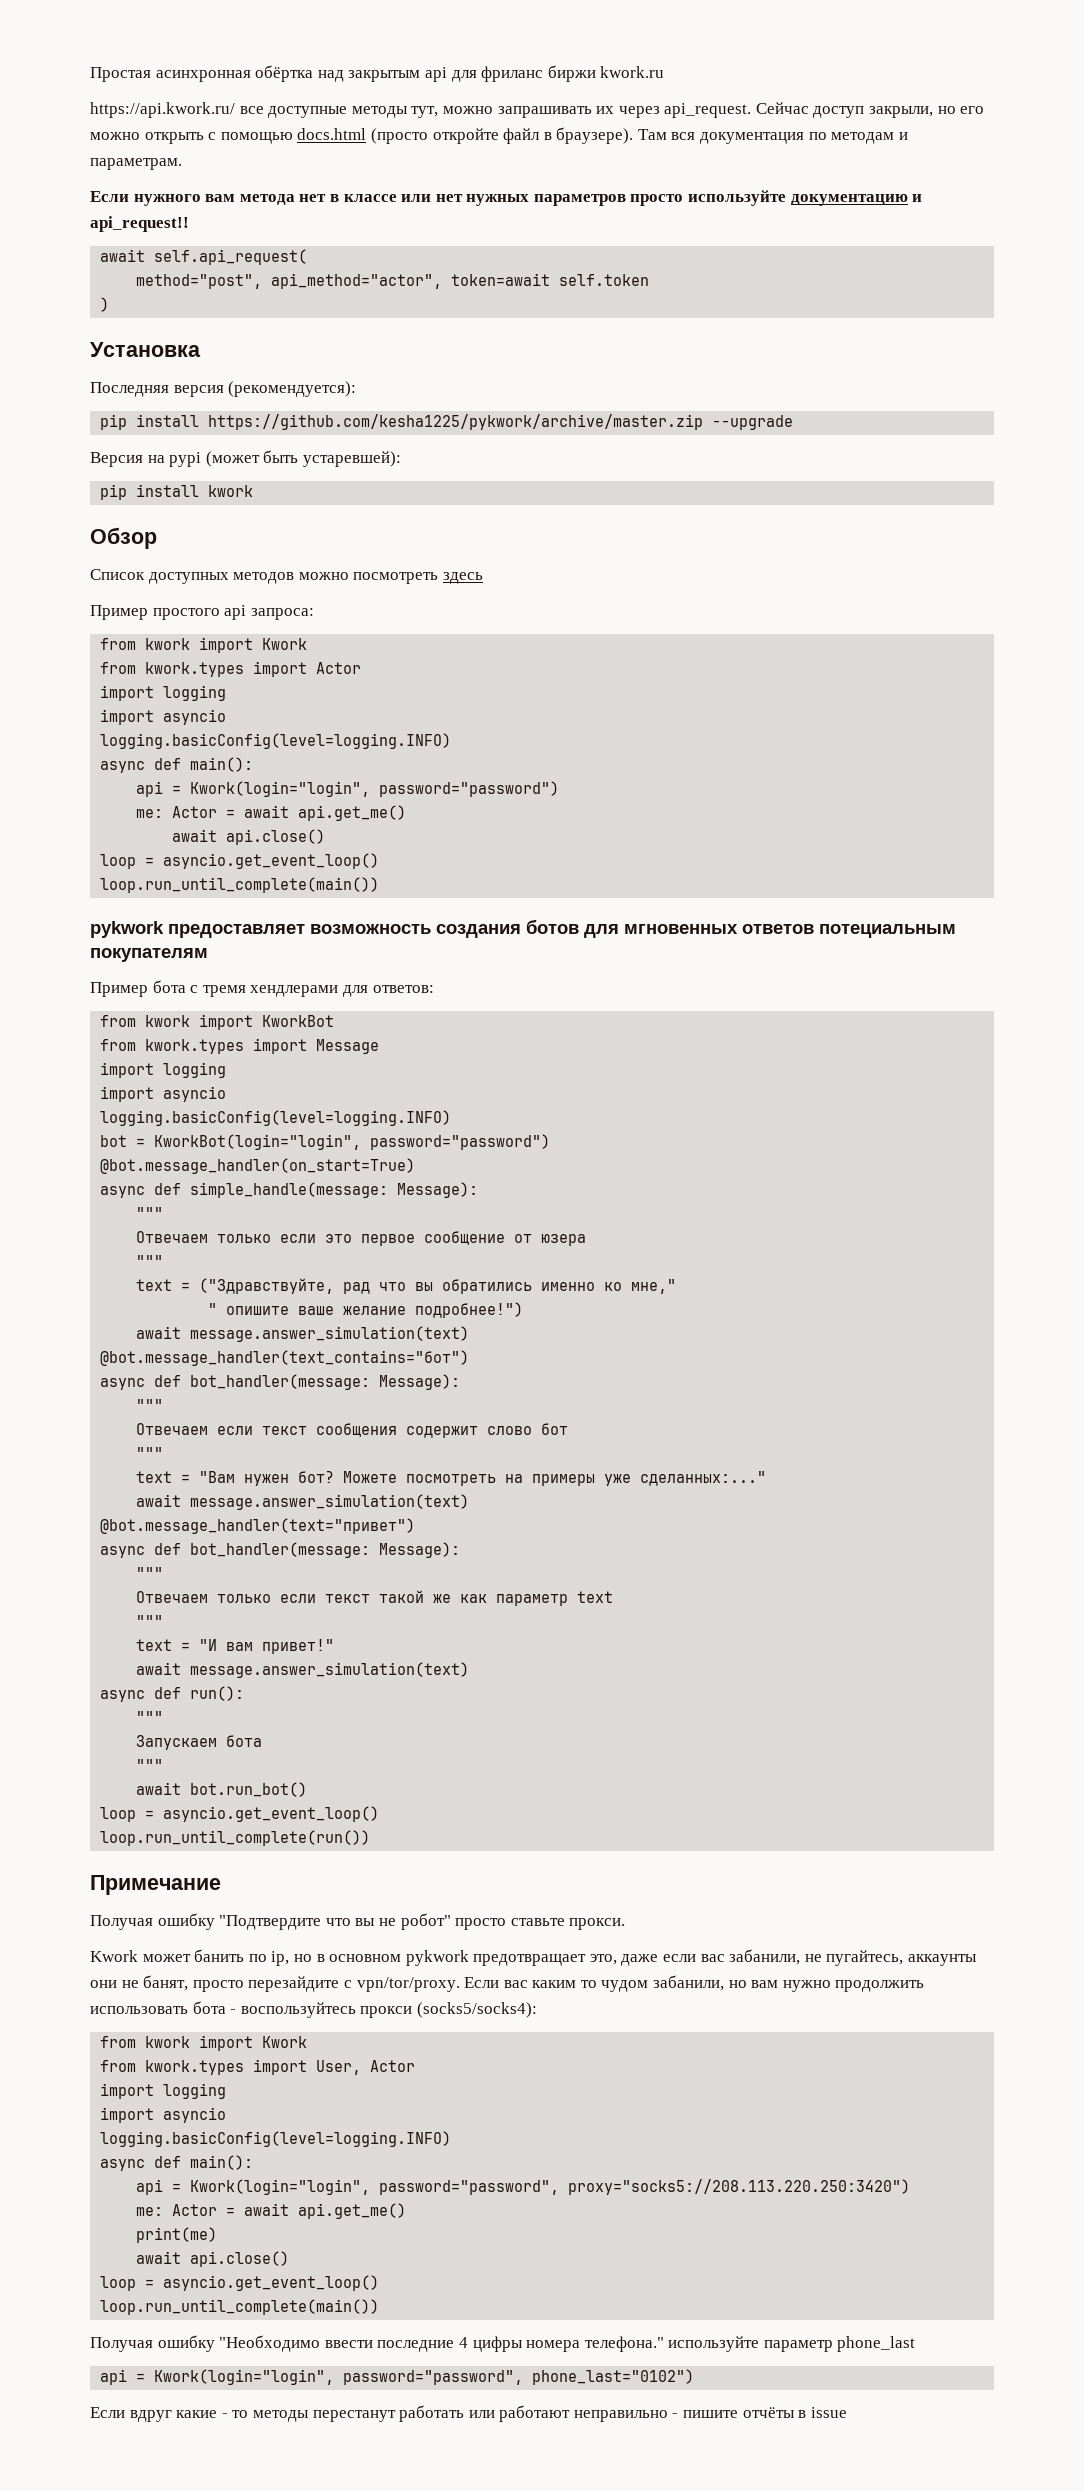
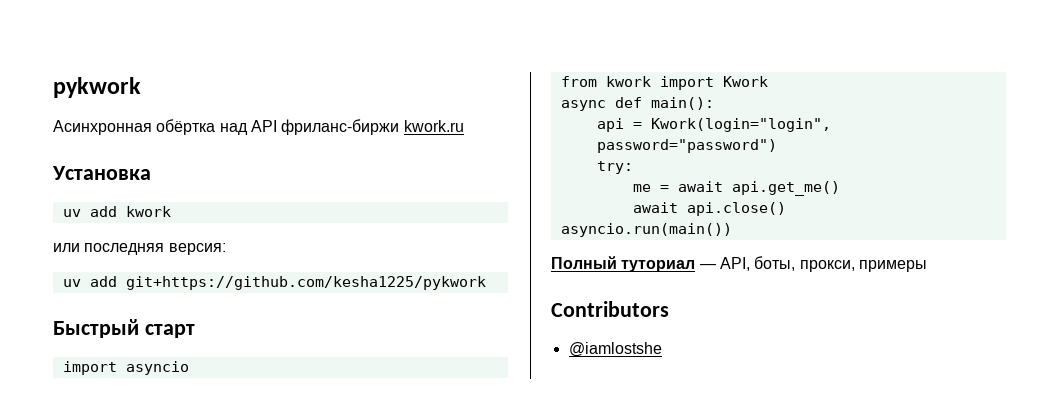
- Простая асинхронная обёртка над закрытым api для фриланс биржи kwork.ru
- https://api.kwork.ru/ все доступные методы тут, можно запрашивать их через api_request. Сейчас доступ закрыли, но его можно открыть с помощью docs.html (просто откройте файл в браузере). Там вся документация по методам и параметрам.
- Если нужного вам метода нет в классе или нет нужных параметров просто используйте документацию и api_request!!
- await self.api_request(
- method="post", api_method="actor", token=await self.token
- )
+ pykwork
+ Асинхронная обёртка над API фриланс-биржи kwork.ru
  Установка
- Последняя версия (рекомендуется):
- pip install https://github.com/kesha1225/pykwork/archive/master.zip --upgrade
- Версия на pypi (может быть устаревшей):
- pip install kwork
- Обзор
- Список доступных методов можно посмотреть здесь
- Пример простого api запроса:
+ uv add kwork
+ или последняя версия:
+ uv add git+https://github.com/kesha1225/pykwork
+ Быстрый старт
+ import asyncio
  from kwork import Kwork
- from kwork.types import Actor
- import logging
- import asyncio
- logging.basicConfig(level=logging.INFO)
  api = Kwork(login="login", password="password")
- me: Actor = await api.get_me()
+ try:
+ me = await api.get_me()
  await api.close()
- loop = asyncio.get_event_loop()
- loop.run_until_complete(main())
- pykwork предоставляет возможность создания ботов для мгновенных ответов потециальным покупателям
- Пример бота с тремя хендлерами для ответов:
- from kwork import KworkBot
- from kwork.types import Message
- import logging
- import asyncio
- logging.basicConfig(level=logging.INFO)
- bot = KworkBot(login="login", password="password")
- @bot.message_handler(on_start=True)
- async def simple_handle(message: Message):
- """
- Отвечаем только если это первое сообщение от юзера
- """
- text = ("Здравствуйте, рад что вы обратились именно ко мне,"
- " опишите ваше желание подробнее!")
- await message.answer_simulation(text)
- @bot.message_handler(text_contains="бот")
- async def bot_handler(message: Message):
- """
- Отвечаем если текст сообщения содержит слово бот
- """
- text = "Вам нужен бот? Можете посмотреть на примеры уже сделанных:..."
- await message.answer_simulation(text)
- @bot.message_handler(text="привет")
- async def bot_handler(message: Message):
- """
- Отвечаем только если текст такой же как параметр text
- """
- text = "И вам привет!"
- await message.answer_simulation(text)
- async def run():
- """
- Запускаем бота
- """
- await bot.run_bot()
- loop = asyncio.get_event_loop()
- loop.run_until_complete(run())
- Примечание
- Получая ошибку "Подтвердите что вы не робот" просто ставьте прокси.
- Kwork может банить по ip, но в основном pykwork предотвращает это, даже если вас забанили, не пугайтесь, аккаунты они не банят, просто перезайдите с vpn/tor/proxy. Если вас каким то чудом забанили, но вам нужно продолжить использовать бота - воспользуйтесь прокси (socks5/socks4):
- from kwork import Kwork
- from kwork.types import User, Actor
- import logging
- import asyncio
- logging.basicConfig(level=logging.INFO)
- async def main():
- api = Kwork(login="login", password="password", proxy="socks5://208.113.220.250:3420")
- me: Actor = await api.get_me()
- print(me)
- await api.close()
- loop = asyncio.get_event_loop()
- loop.run_until_complete(main())
- Получая ошибку "Необходимо ввести последние 4 цифры номера телефона." используйте параметр phone_last
- api = Kwork(login="login", password="password", phone_last="0102")
- Если вдруг какие - то методы перестанут работать или работают неправильно - пишите отчёты в issue
+ asyncio.run(main())
+ Полный туториал — API, боты, прокси, примеры
+ Contributors
+ @iamlostshe

